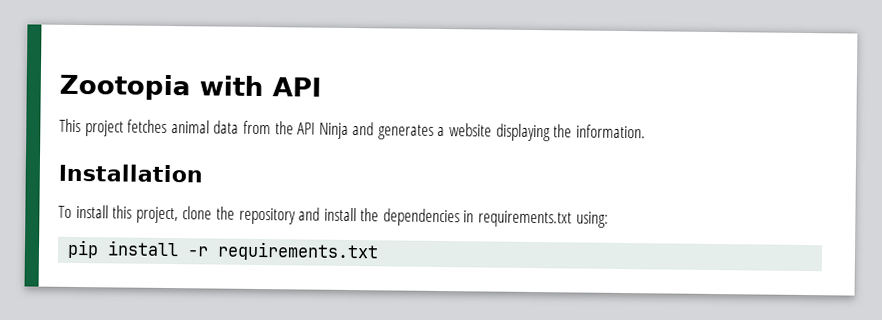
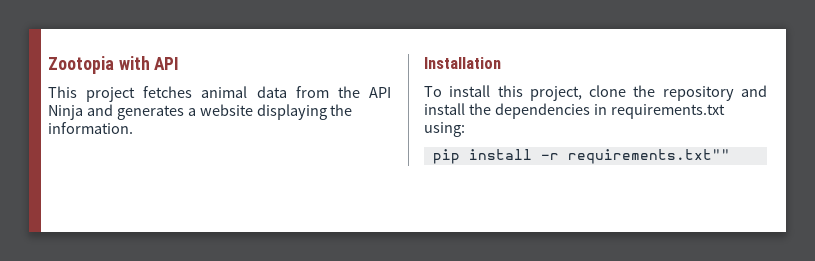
- pip install -r requirements.txt
+ pip install -r requirements.txt""

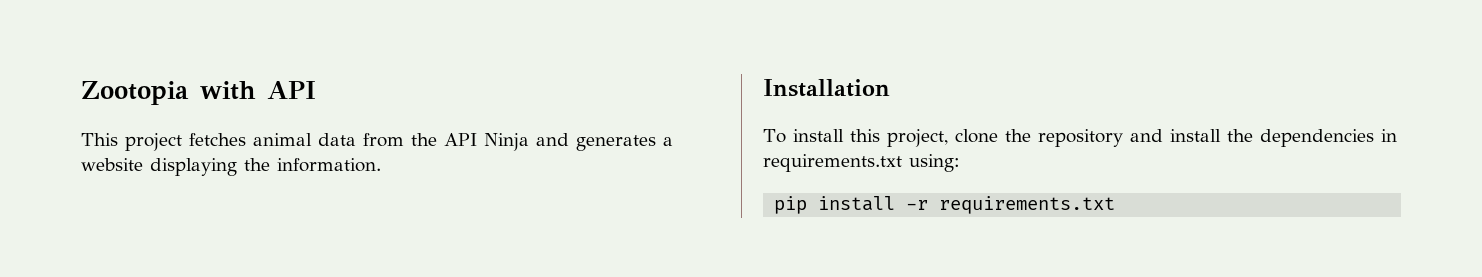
- pip install -r requirements.txt""
+ pip install -r requirements.txt

